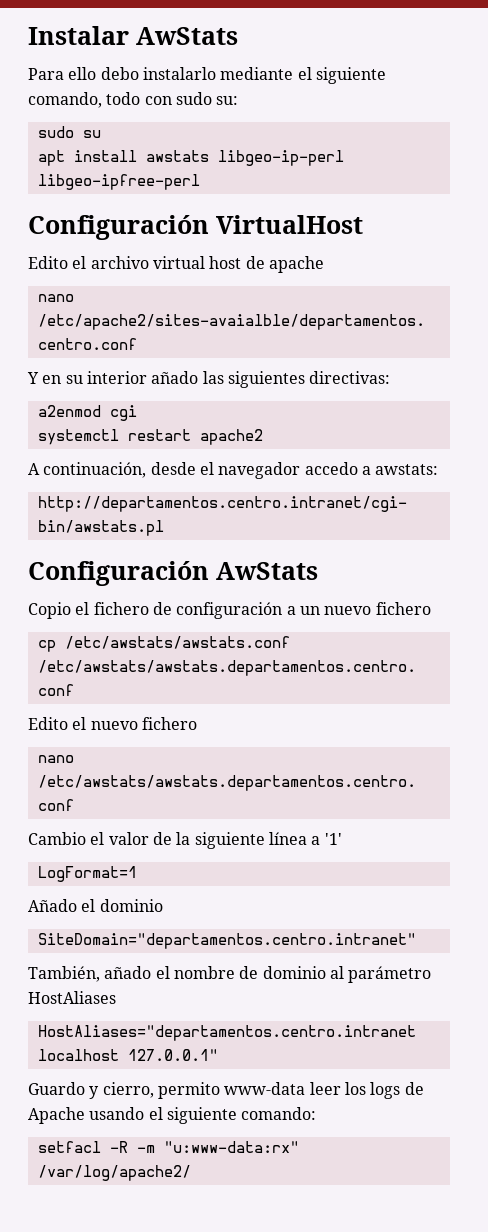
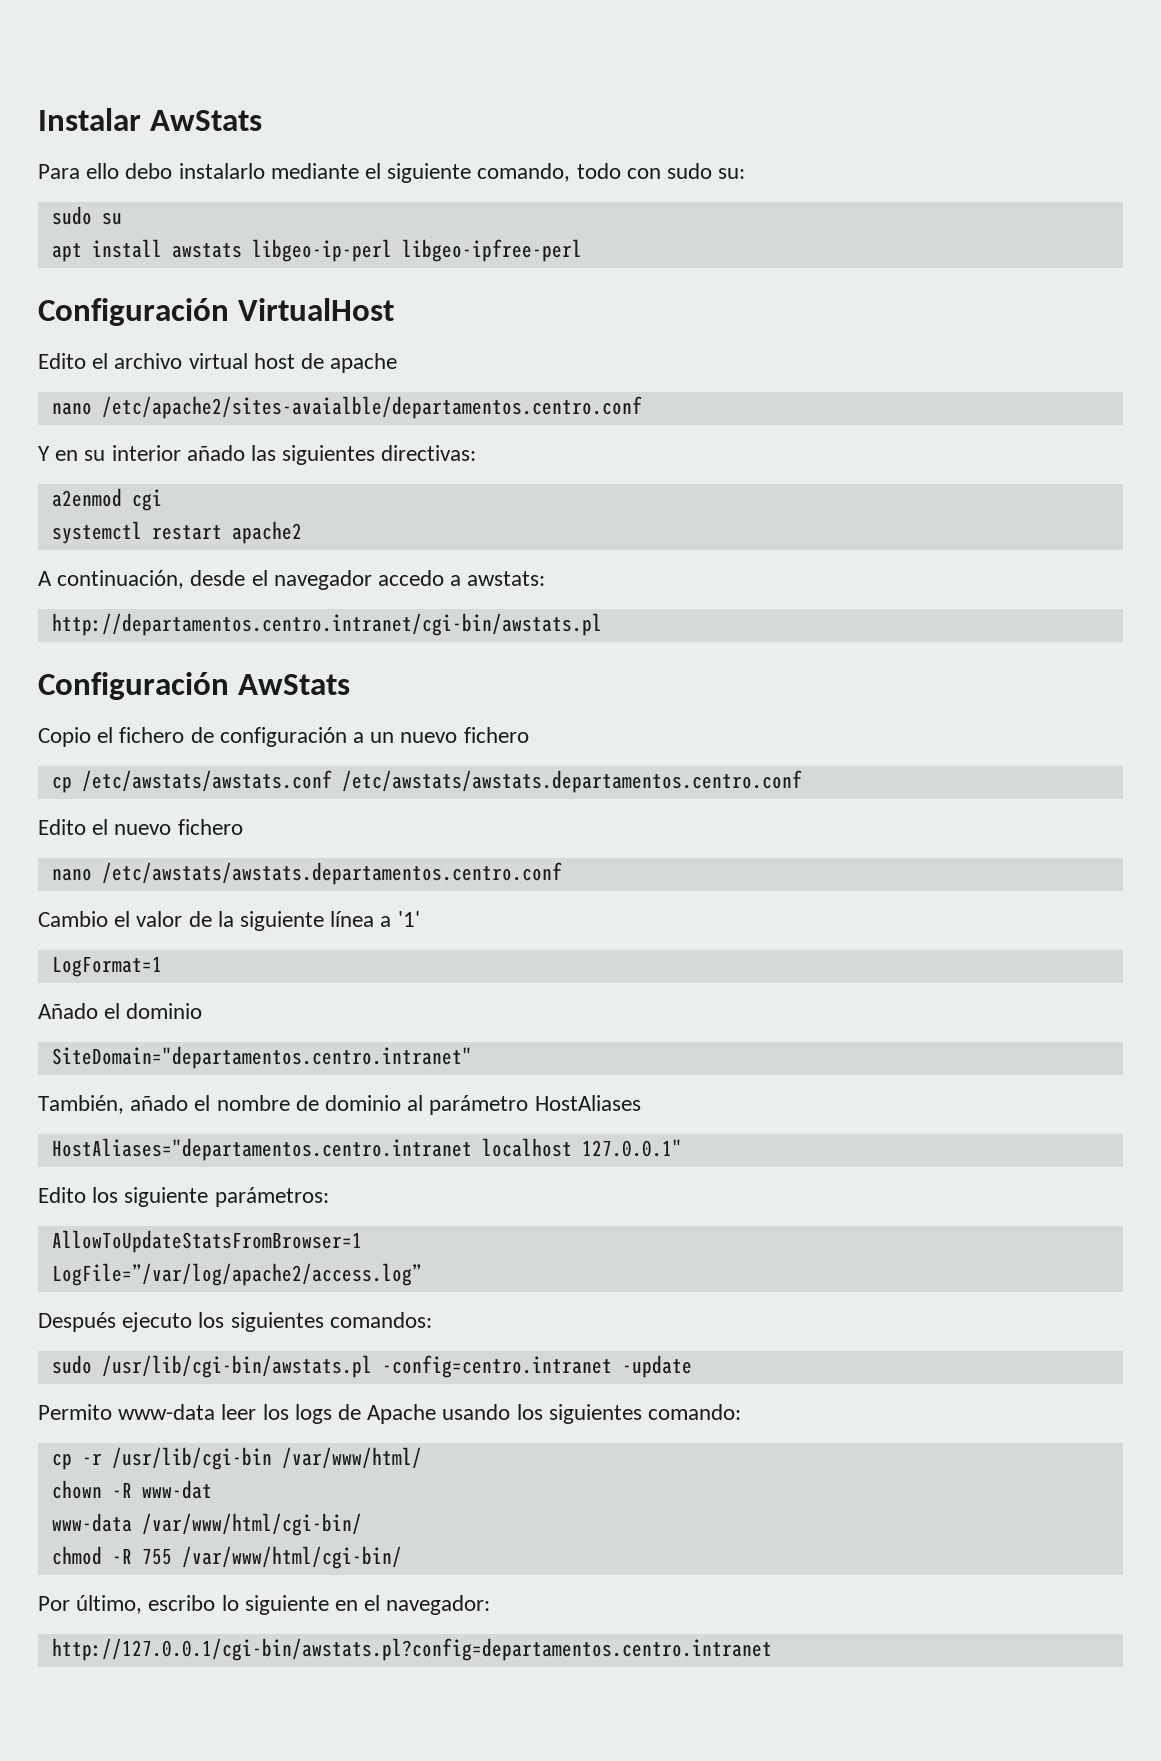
- Guardo y cierro, permito www-data leer los logs de Apache usando el siguiente comando:
+ Edito los siguiente parámetros:
+ AllowToUpdateStatsFromBrowser=1
+ LogFile=”/var/log/apache2/access.log”
+ Después ejecuto los siguientes comandos:
+ sudo /usr/lib/cgi-bin/awstats.pl -config=centro.intranet -update
+ Permito www-data leer los logs de Apache usando los siguientes comando:
- setfacl -R -m "u:www-data:rx" /var/log/apache2/
+ cp -r /usr/lib/cgi-bin /var/www/html/
+ chown -R www-dat
+ www-data /var/www/html/cgi-bin/
+ chmod -R 755 /var/www/html/cgi-bin/
+ Por último, escribo lo siguiente en el navegador:
+ http://127.0.0.1/cgi-bin/awstats.pl?config=departamentos.centro.intranet

